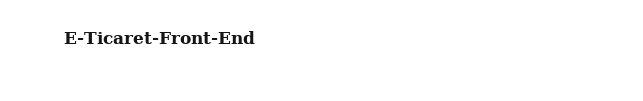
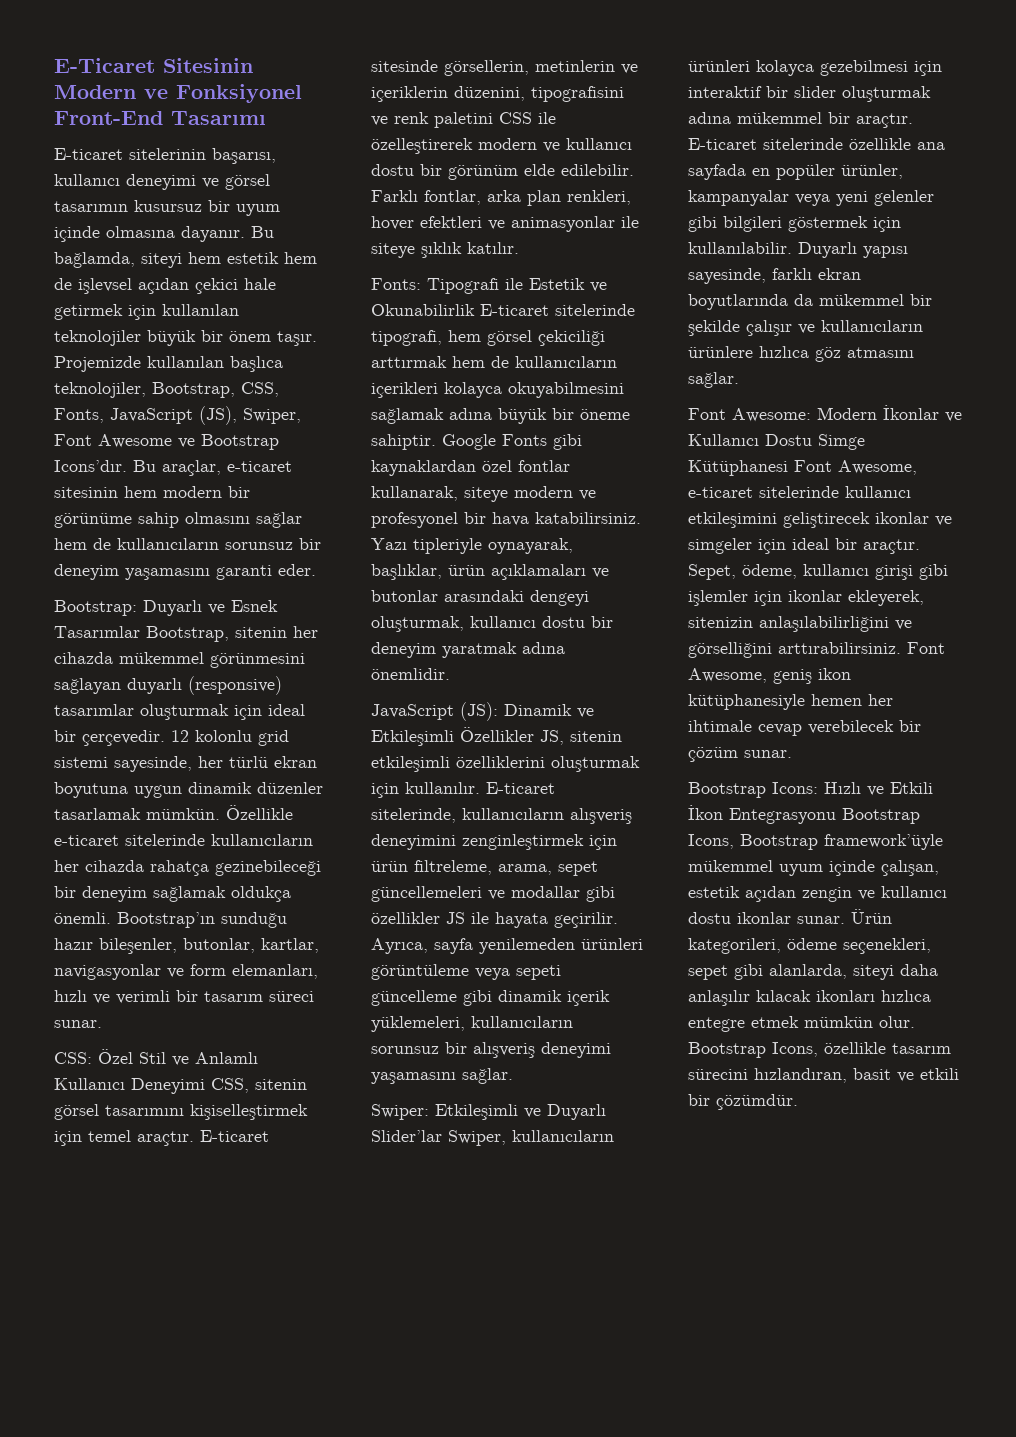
- E-Ticaret-Front-End
+ E-Ticaret Sitesinin Modern ve Fonksiyonel Front-End Tasarımı
+ E-ticaret sitelerinin başarısı, kullanıcı deneyimi ve görsel tasarımın kusursuz bir uyum içinde olmasına dayanır. Bu bağlamda, siteyi hem estetik hem de işlevsel açıdan çekici hale getirmek için kullanılan teknolojiler büyük bir önem taşır. Projemizde kullanılan başlıca teknolojiler, Bootstrap, CSS, Fonts, JavaScript (JS), Swiper, Font Awesome ve Bootstrap Icons’dır. Bu araçlar, e-ticaret sitesinin hem modern bir görünüme sahip olmasını sağlar hem de kullanıcıların sorunsuz bir deneyim yaşamasını garanti eder.
+ Bootstrap: Duyarlı ve Esnek Tasarımlar Bootstrap, sitenin her cihazda mükemmel görünmesini sağlayan duyarlı (responsive) tasarımlar oluşturmak için ideal bir çerçevedir. 12 kolonlu grid sistemi sayesinde, her türlü ekran boyutuna uygun dinamik düzenler tasarlamak mümkün. Özellikle e-ticaret sitelerinde kullanıcıların her cihazda rahatça gezinebileceği bir deneyim sağlamak oldukça önemli. Bootstrap’ın sunduğu hazır bileşenler, butonlar, kartlar, navigasyonlar ve form elemanları, hızlı ve verimli bir tasarım süreci sunar.
+ CSS: Özel Stil ve Anlamlı Kullanıcı Deneyimi CSS, sitenin görsel tasarımını kişiselleştirmek için temel araçtır. E-ticaret sitesinde görsellerin, metinlerin ve içeriklerin düzenini, tipografisini ve renk paletini CSS ile özelleştirerek modern ve kullanıcı dostu bir görünüm elde edilebilir. Farklı fontlar, arka plan renkleri, hover efektleri ve animasyonlar ile siteye şıklık katılır.
+ Fonts: Tipografi ile Estetik ve Okunabilirlik E-ticaret sitelerinde tipografi, hem görsel çekiciliği arttırmak hem de kullanıcıların içerikleri kolayca okuyabilmesini sağlamak adına büyük bir öneme sahiptir. Google Fonts gibi kaynaklardan özel fontlar kullanarak, siteye modern ve profesyonel bir hava katabilirsiniz. Yazı tipleriyle oynayarak, başlıklar, ürün açıklamaları ve butonlar arasındaki dengeyi oluşturmak, kullanıcı dostu bir deneyim yaratmak adına önemlidir.
+ JavaScript (JS): Dinamik ve Etkileşimli Özellikler JS, sitenin etkileşimli özelliklerini oluşturmak için kullanılır. E-ticaret sitelerinde, kullanıcıların alışveriş deneyimini zenginleştirmek için ürün filtreleme, arama, sepet güncellemeleri ve modallar gibi özellikler JS ile hayata geçirilir. Ayrıca, sayfa yenilemeden ürünleri görüntüleme veya sepeti güncelleme gibi dinamik içerik yüklemeleri, kullanıcıların sorunsuz bir alışveriş deneyimi yaşamasını sağlar.
+ Swiper: Etkileşimli ve Duyarlı Slider’lar Swiper, kullanıcıların ürünleri kolayca gezebilmesi için interaktif bir slider oluşturmak adına mükemmel bir araçtır. E-ticaret sitelerinde özellikle ana sayfada en popüler ürünler, kampanyalar veya yeni gelenler gibi bilgileri göstermek için kullanılabilir. Duyarlı yapısı sayesinde, farklı ekran boyutlarında da mükemmel bir şekilde çalışır ve kullanıcıların ürünlere hızlıca göz atmasını sağlar.
+ Font Awesome: Modern İkonlar ve Kullanıcı Dostu Simge Kütüphanesi Font Awesome, e-ticaret sitelerinde kullanıcı etkileşimini geliştirecek ikonlar ve simgeler için ideal bir araçtır. Sepet, ödeme, kullanıcı girişi gibi işlemler için ikonlar ekleyerek, sitenizin anlaşılabilirliğini ve görselliğini arttırabilirsiniz. Font Awesome, geniş ikon kütüphanesiyle hemen her ihtimale cevap verebilecek bir çözüm sunar.
+ Bootstrap Icons: Hızlı ve Etkili İkon Entegrasyonu Bootstrap Icons, Bootstrap framework’üyle mükemmel uyum içinde çalışan, estetik açıdan zengin ve kullanıcı dostu ikonlar sunar. Ürün kategorileri, ödeme seçenekleri, sepet gibi alanlarda, siteyi daha anlaşılır kılacak ikonları hızlıca entegre etmek mümkün olur. Bootstrap Icons, özellikle tasarım sürecini hızlandıran, basit ve etkili bir çözümdür.

